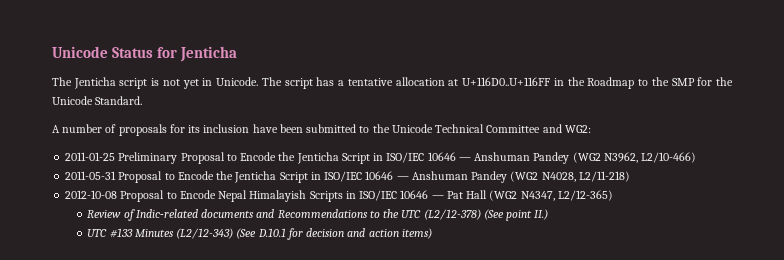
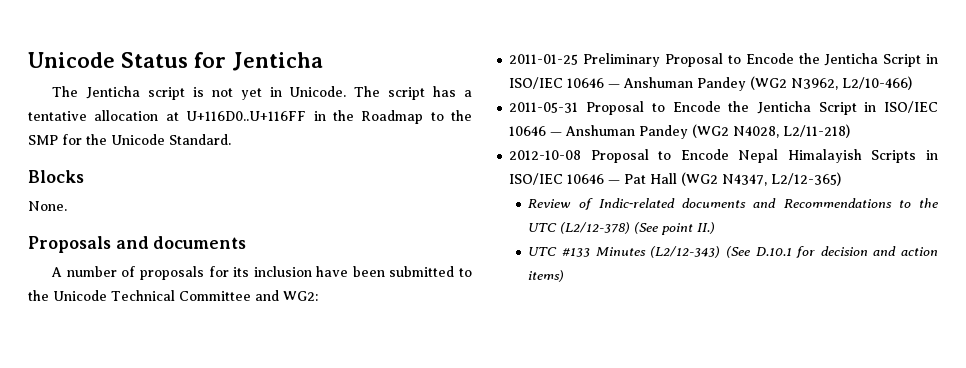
+ Blocks
+ None.
+ Proposals and documents

